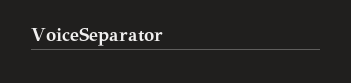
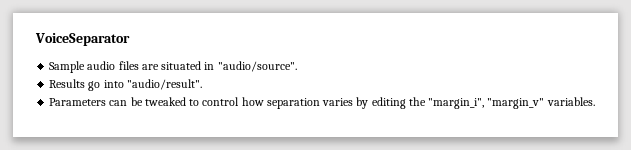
+ Sample audio files are situated in "audio/source".
+ Results go into "audio/result".
+ Parameters can be tweaked to control how separation varies by editing the "margin_i", "margin_v" variables.

